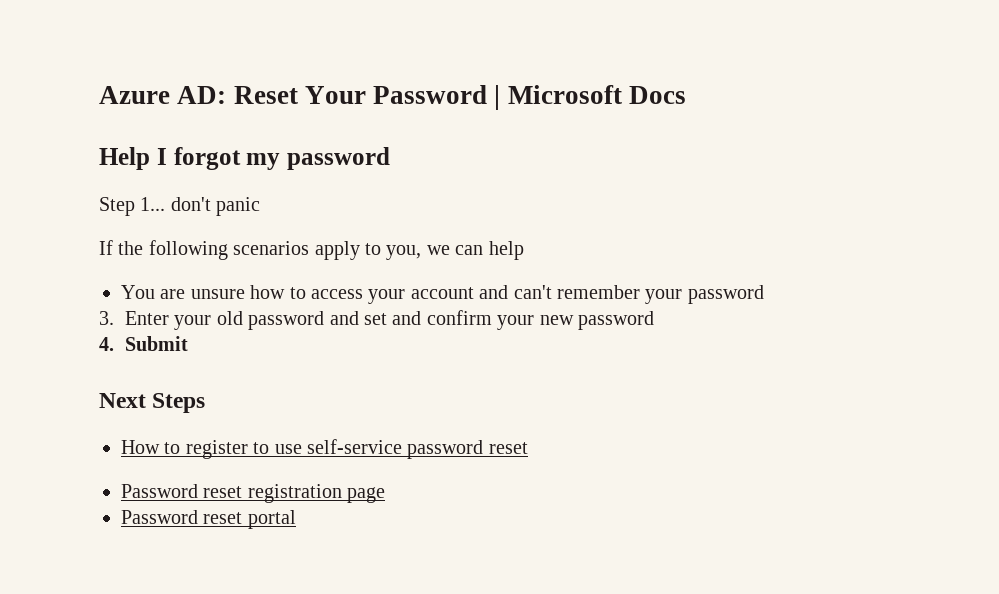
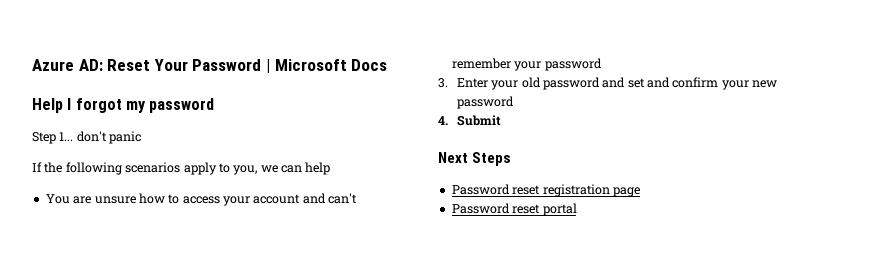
- How to register to use self-service password reset

